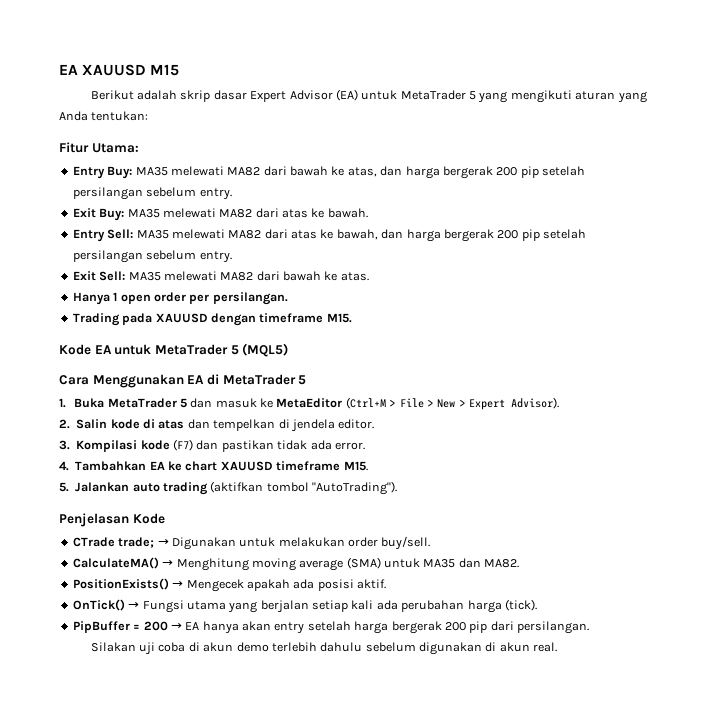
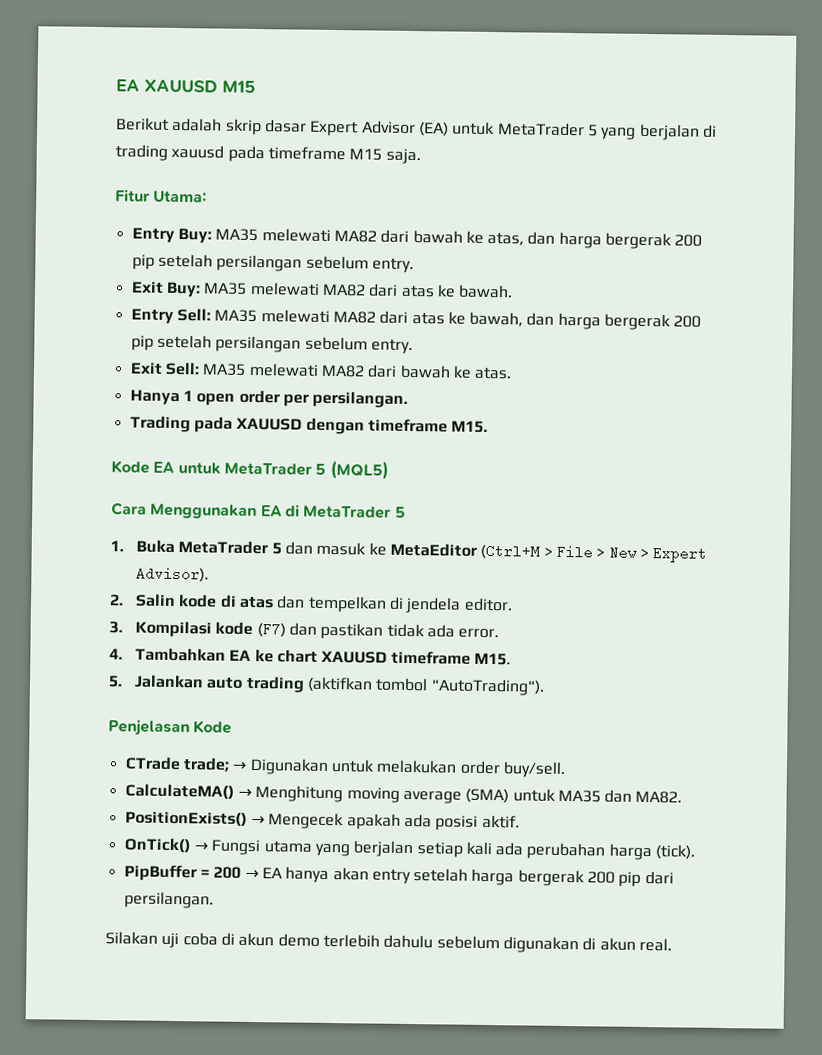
- Berikut adalah skrip dasar Expert Advisor (EA) untuk MetaTrader 5 yang mengikuti aturan yang Anda tentukan:
+ Berikut adalah skrip dasar Expert Advisor (EA) untuk MetaTrader 5 yang berjalan di trading xauusd pada timeframe M15 saja.

